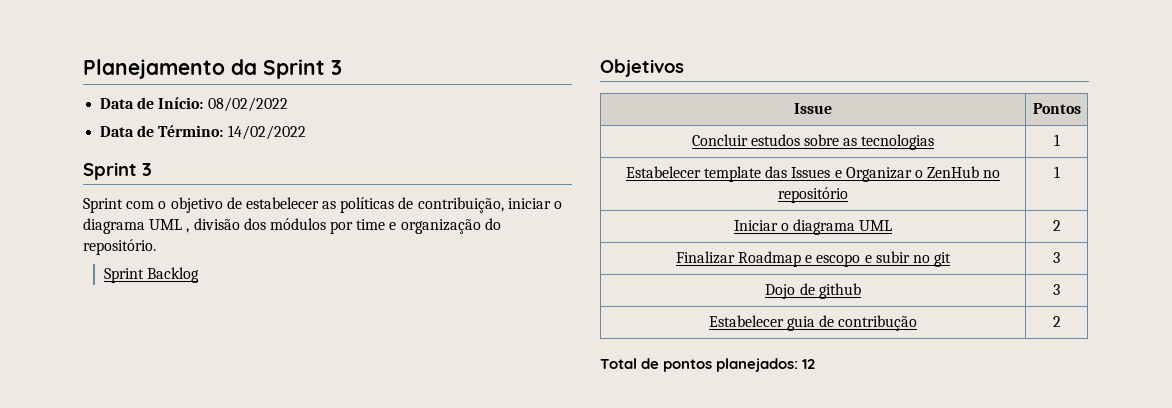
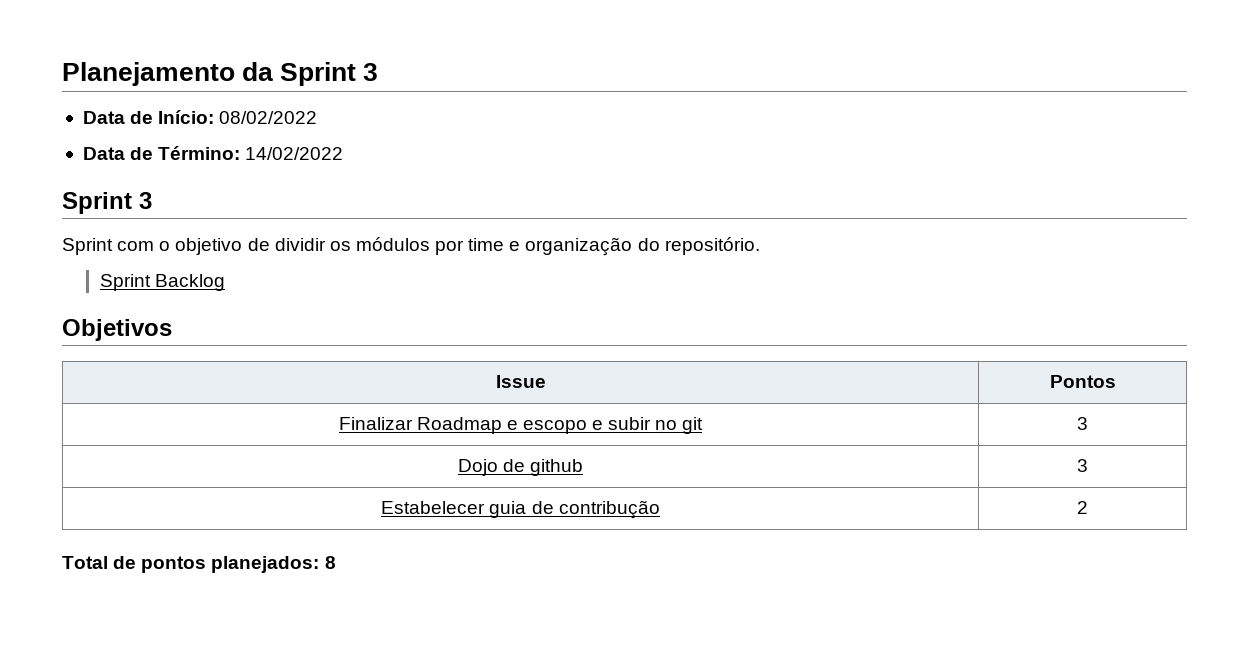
- Sprint com o objetivo de estabelecer as políticas de contribuição, iniciar o diagrama UML , divisão dos módulos por time e organização do repositório.
+ Sprint com o objetivo de dividir os módulos por time e organização do repositório.
- Concluir estudos sobre as tecnologias | 1
- Estabelecer template das Issues e Organizar o ZenHub no repositório | 1
- Iniciar o diagrama UML | 2
- Total de pontos planejados: 12
+ Total de pontos planejados: 8

